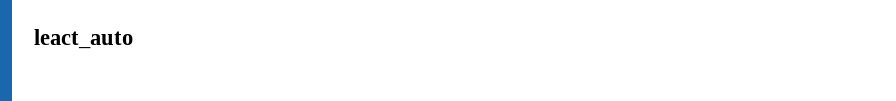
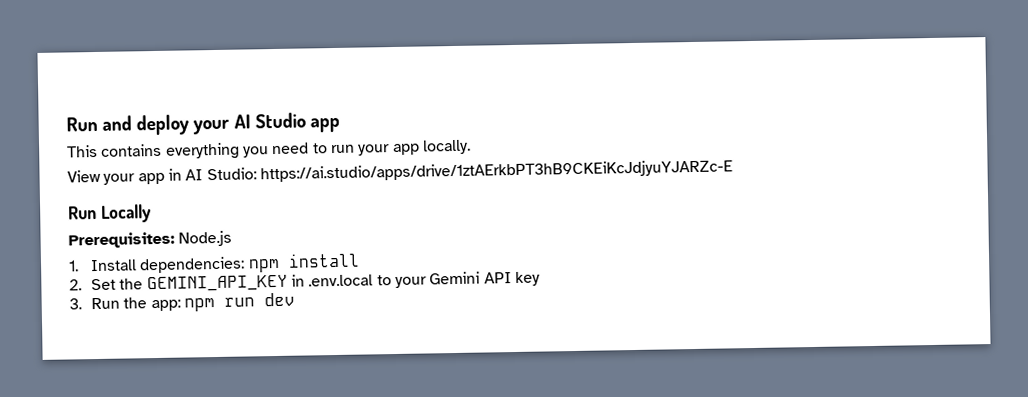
- leact_auto
+ Run and deploy your AI Studio app
+ This contains everything you need to run your app locally.
+ View your app in AI Studio: https://ai.studio/apps/drive/1ztAErkbPT3hB9CKEiKcJdjyuYJARZc-E
+ Run Locally
+ Prerequisites: Node.js
+ 1. Install dependencies: npm install
+ 2. Set the GEMINI_API_KEY in .env.local to your Gemini API key
+ 3. Run the app: npm run dev

